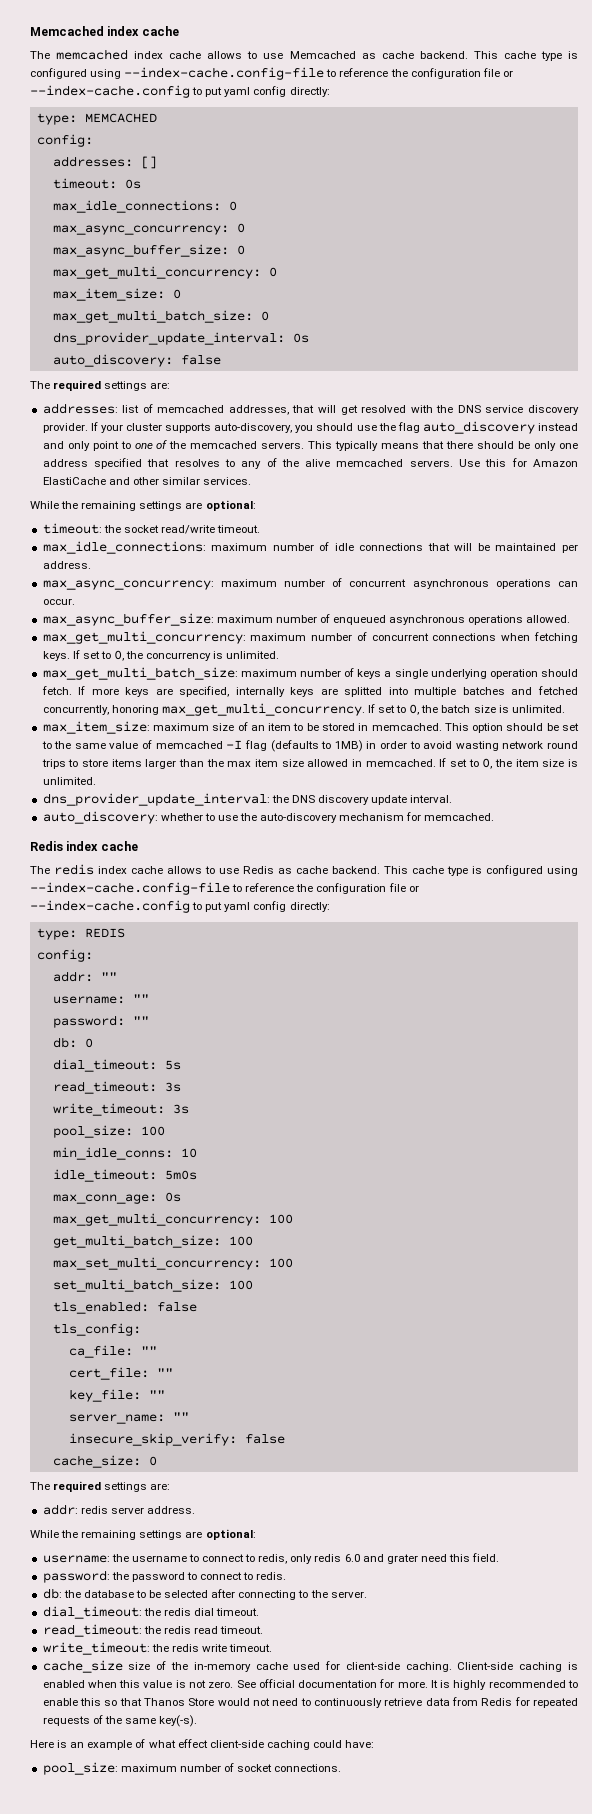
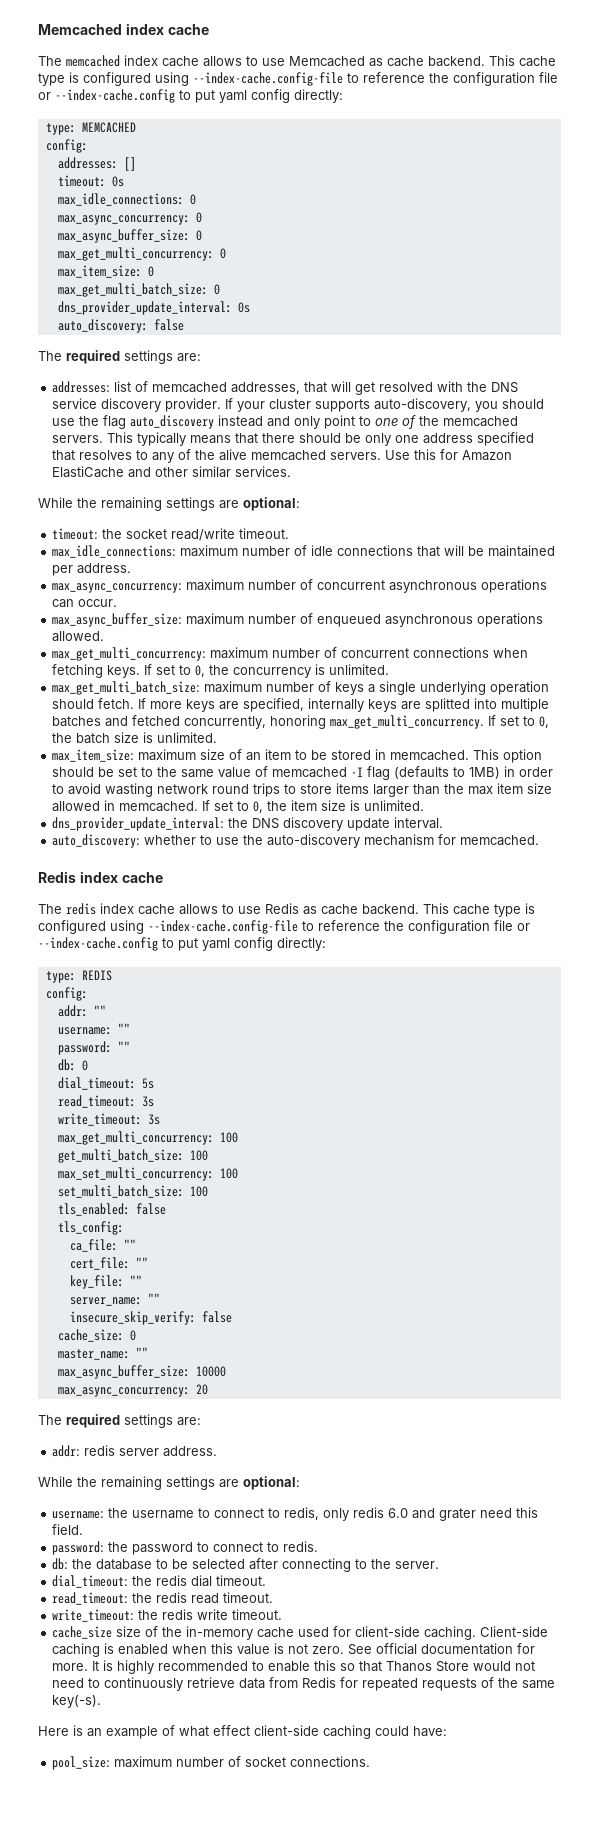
- pool_size: 100
- min_idle_conns: 10
- idle_timeout: 5m0s
- max_conn_age: 0s
+ master_name: ""
+ max_async_buffer_size: 10000
+ max_async_concurrency: 20

